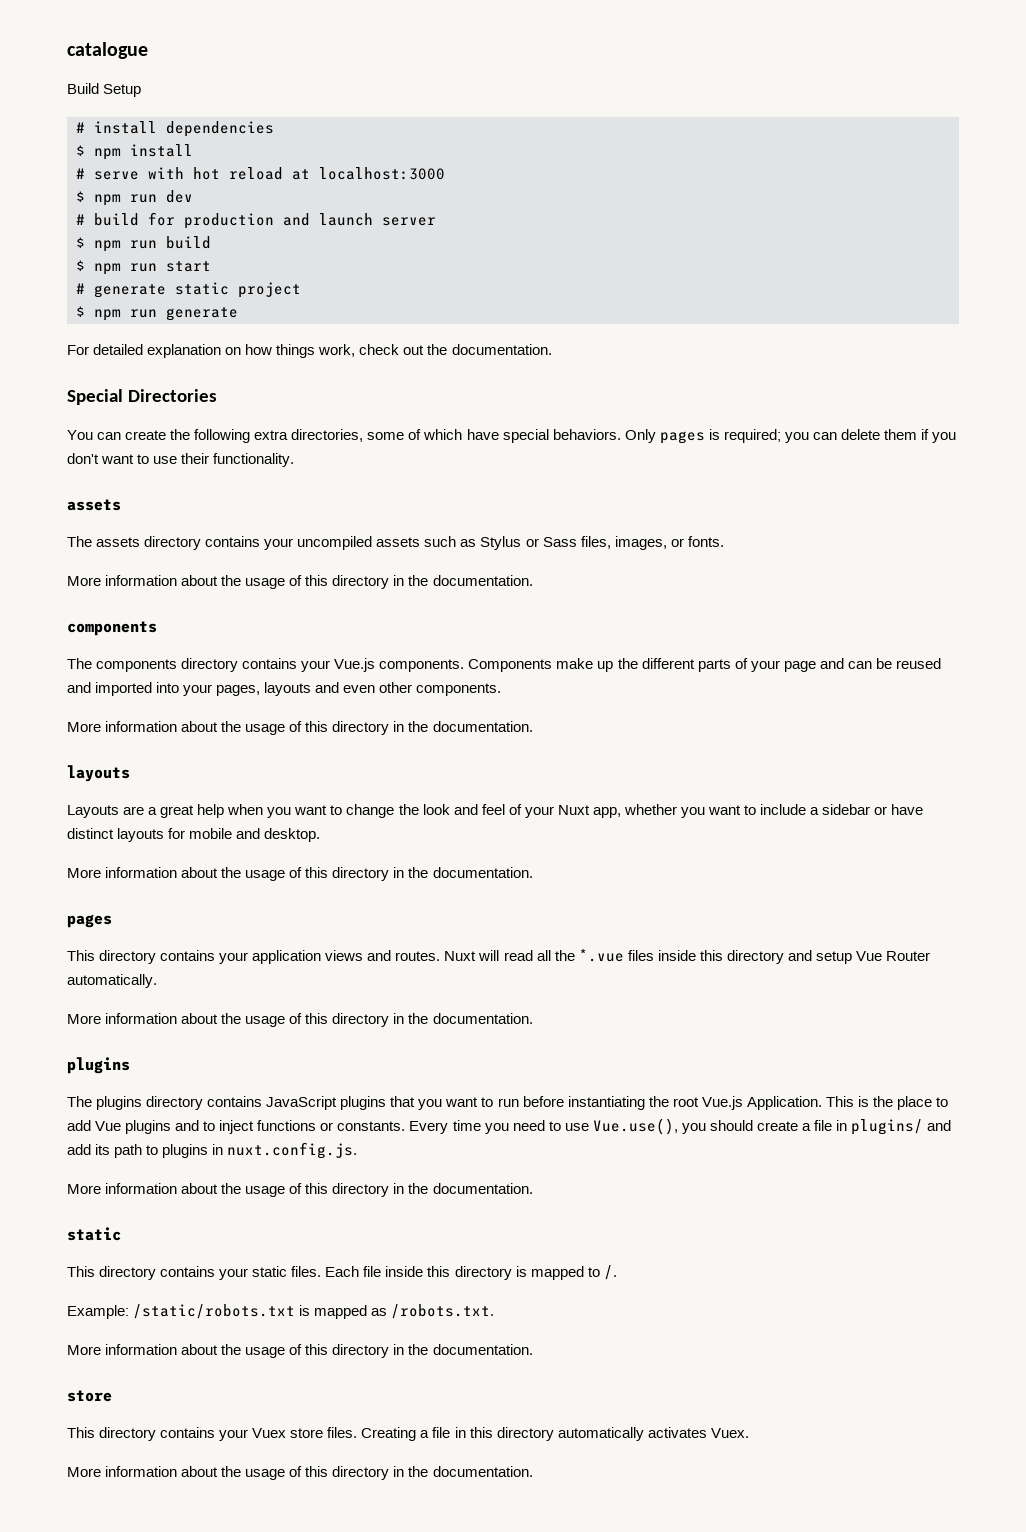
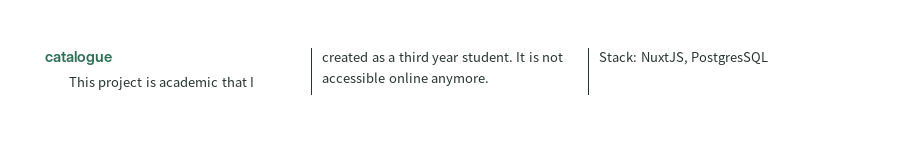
- Build Setup
- # install dependencies
- $ npm install
- # serve with hot reload at localhost:3000
- $ npm run dev
- # build for production and launch server
- $ npm run build
- $ npm run start
- # generate static project
- $ npm run generate
- For detailed explanation on how things work, check out the documentation.
- Special Directories
- You can create the following extra directories, some of which have special behaviors. Only pages is required; you can delete them if you don't want to use their functionality.
- assets
- The assets directory contains your uncompiled assets such as Stylus or Sass files, images, or fonts.
- More information about the usage of this directory in the documentation.
- components
- The components directory contains your Vue.js components. Components make up the different parts of your page and can be reused and imported into your pages, layouts and even other components.
- More information about the usage of this directory in the documentation.
- layouts
- Layouts are a great help when you want to change the look and feel of your Nuxt app, whether you want to include a sidebar or have distinct layouts for mobile and desktop.
- More information about the usage of this directory in the documentation.
- pages
- This directory contains your application views and routes. Nuxt will read all the *.vue files inside this directory and setup Vue Router automatically.
- More information about the usage of this directory in the documentation.
- plugins
- The plugins directory contains JavaScript plugins that you want to run before instantiating the root Vue.js Application. This is the place to add Vue plugins and to inject functions or constants. Every time you need to use Vue.use(), you should create a file in plugins/ and add its path to plugins in nuxt.config.js.
- More information about the usage of this directory in the documentation.
- static
- This directory contains your static files. Each file inside this directory is mapped to /.
- Example: /static/robots.txt is mapped as /robots.txt.
- More information about the usage of this directory in the documentation.
- store
- This directory contains your Vuex store files. Creating a file in this directory automatically activates Vuex.
- More information about the usage of this directory in the documentation.
+ This project is academic that I created as a third year student. It is not accessible online anymore.
+ Stack: NuxtJS, PostgresSQL

